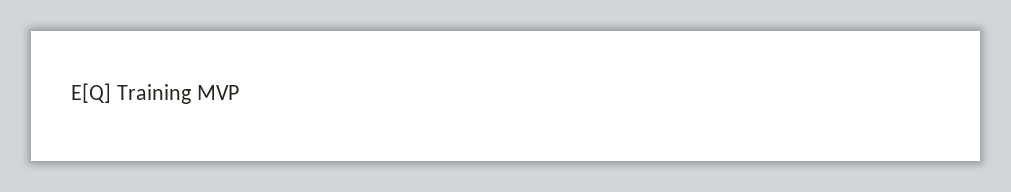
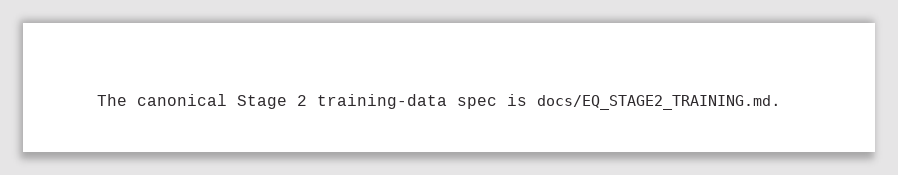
- E[Q] Training MVP
+ The canonical Stage 2 training-data spec is docs/EQ_STAGE2_TRAINING.md.

